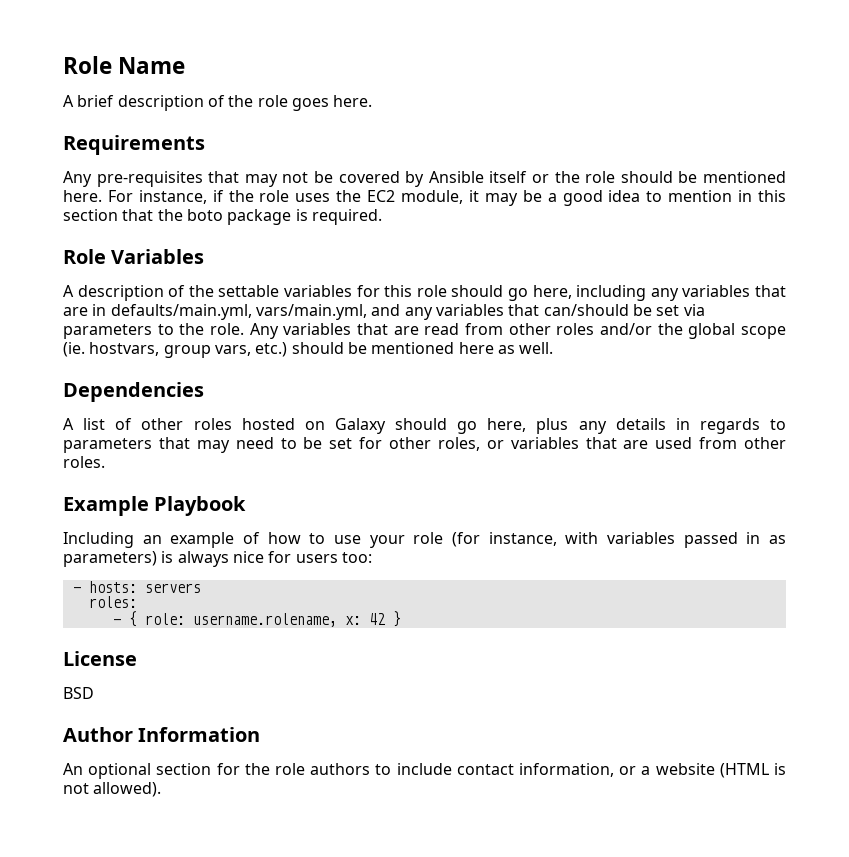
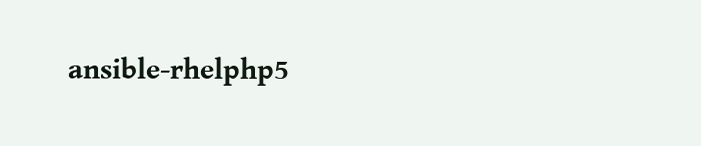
- Role Name
- A brief description of the role goes here.
- Requirements
- Any pre-requisites that may not be covered by Ansible itself or the role should be mentioned here. For instance, if the role uses the EC2 module, it may be a good idea to mention in this section that the boto package is required.
- Role Variables
- A description of the settable variables for this role should go here, including any variables that are in defaults/main.yml, vars/main.yml, and any variables that can/should be set via parameters to the role. Any variables that are read from other roles and/or the global scope (ie. hostvars, group vars, etc.) should be mentioned here as well.
- Dependencies
- A list of other roles hosted on Galaxy should go here, plus any details in regards to parameters that may need to be set for other roles, or variables that are used from other roles.
- Example Playbook
- Including an example of how to use your role (for instance, with variables passed in as parameters) is always nice for users too:
- - hosts: servers
- roles:
- - { role: username.rolename, x: 42 }
- License
- BSD
- Author Information
- An optional section for the role authors to include contact information, or a website (HTML is not allowed).
+ ansible-rhelphp5

